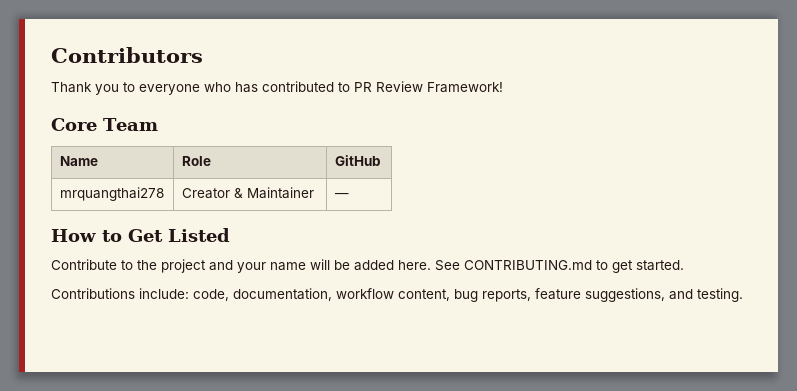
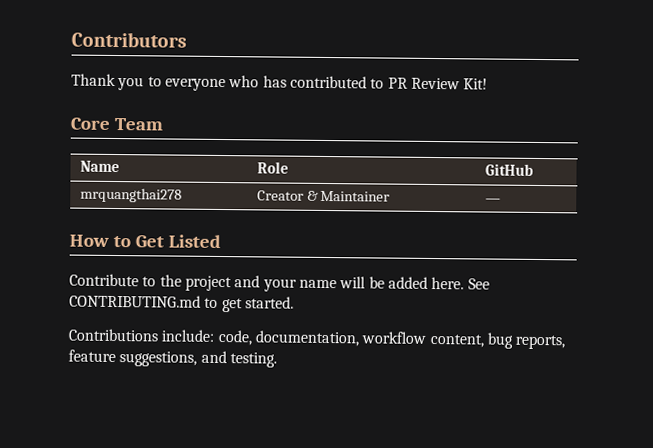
- Thank you to everyone who has contributed to PR Review Framework!
+ Thank you to everyone who has contributed to PR Review Kit!

